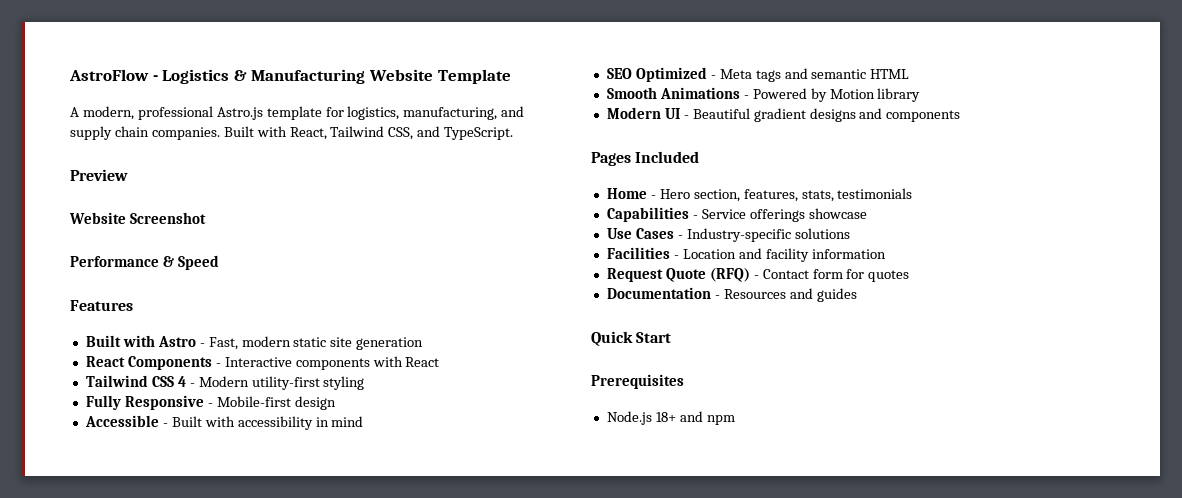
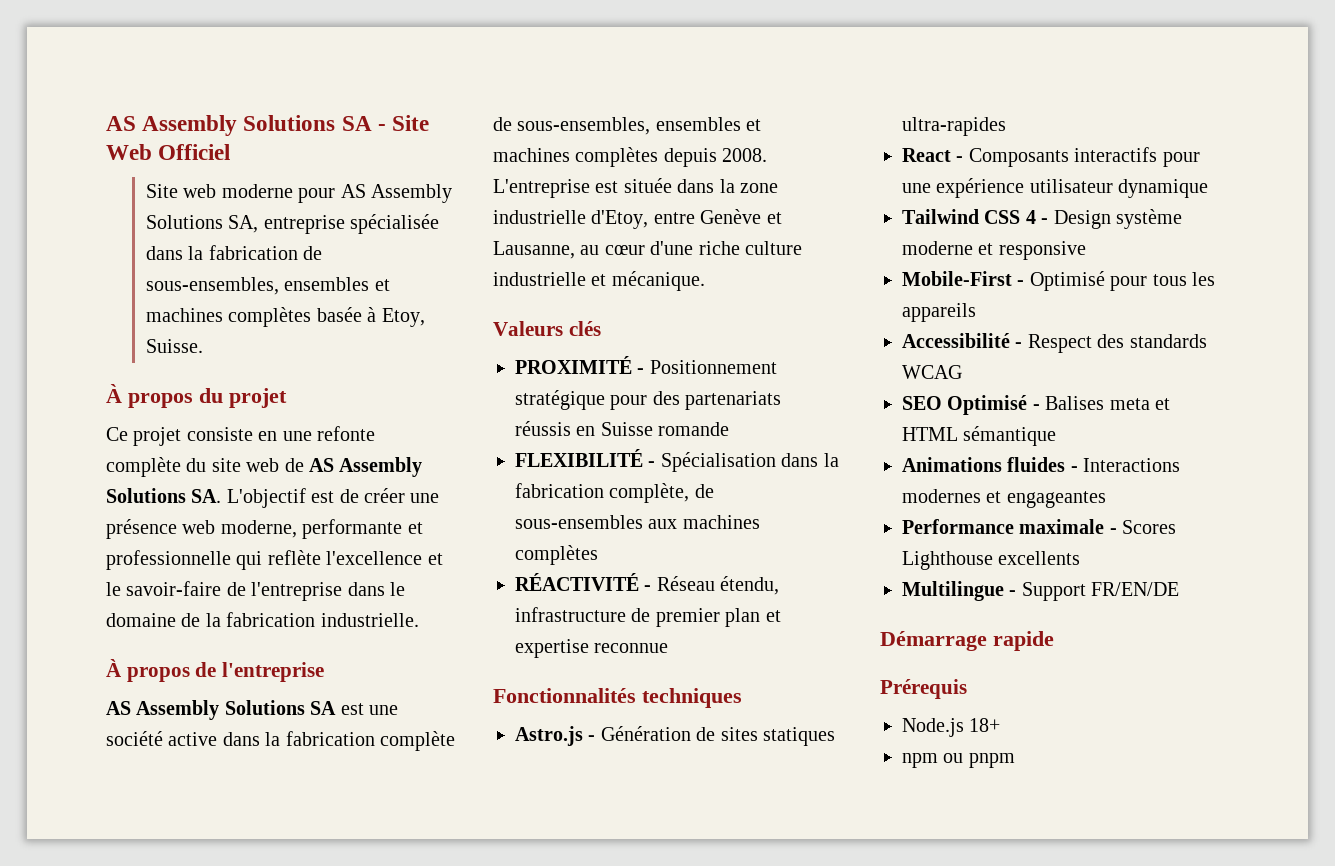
- AstroFlow - Logistics & Manufacturing Website Template
- A modern, professional Astro.js template for logistics, manufacturing, and supply chain companies. Built with React, Tailwind CSS, and TypeScript.
- Preview
- Website Screenshot
- Performance & Speed
- Features
- Built with Astro - Fast, modern static site generation
- React Components - Interactive components with React
- Tailwind CSS 4 - Modern utility-first styling
- Fully Responsive - Mobile-first design
- Accessible - Built with accessibility in mind
- SEO Optimized - Meta tags and semantic HTML
- Smooth Animations - Powered by Motion library
- Modern UI - Beautiful gradient designs and components
- Pages Included
- Home - Hero section, features, stats, testimonials
- Capabilities - Service offerings showcase
- Use Cases - Industry-specific solutions
- Facilities - Location and facility information
- Request Quote (RFQ) - Contact form for quotes
- Documentation - Resources and guides
- Quick Start
- Prerequisites
+ AS Assembly Solutions SA - Site Web Officiel
+ Site web moderne pour AS Assembly Solutions SA, entreprise spécialisée dans la fabrication de sous-ensembles, ensembles et machines complètes basée à Etoy, Suisse.
+ À propos du projet
+ Ce projet consiste en une refonte complète du site web de AS Assembly Solutions SA. L'objectif est de créer une présence web moderne, performante et professionnelle qui reflète l'excellence et le savoir-faire de l'entreprise dans le domaine de la fabrication industrielle.
+ À propos de l'entreprise
+ AS Assembly Solutions SA est une société active dans la fabrication complète de sous-ensembles, ensembles et machines complètes depuis 2008. L'entreprise est située dans la zone industrielle d'Etoy, entre Genève et Lausanne, au cœur d'une riche culture industrielle et mécanique.
+ Valeurs clés
+ PROXIMITÉ - Positionnement stratégique pour des partenariats réussis en Suisse romande
+ FLEXIBILITÉ - Spécialisation dans la fabrication complète, de sous-ensembles aux machines complètes
+ RÉACTIVITÉ - Réseau étendu, infrastructure de premier plan et expertise reconnue
+ Fonctionnalités techniques
+ Astro.js - Génération de sites statiques ultra-rapides
+ React - Composants interactifs pour une expérience utilisateur dynamique
+ Tailwind CSS 4 - Design système moderne et responsive
+ Mobile-First - Optimisé pour tous les appareils
+ Accessibilité - Respect des standards WCAG
+ SEO Optimisé - Balises meta et HTML sémantique
+ Animations fluides - Interactions modernes et engageantes
+ Performance maximale - Scores Lighthouse excellents
+ Multilingue - Support FR/EN/DE
+ Démarrage rapide
+ Prérequis
- Node.js 18+ and npm
+ Node.js 18+
+ npm ou pnpm

